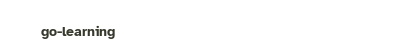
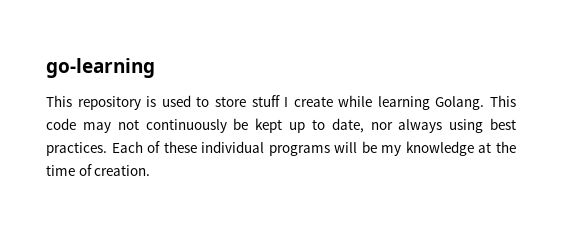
+ This repository is used to store stuff I create while learning Golang. This code may not continuously be kept up to date, nor always using best practices. Each of these individual programs will be my knowledge at the time of creation.

